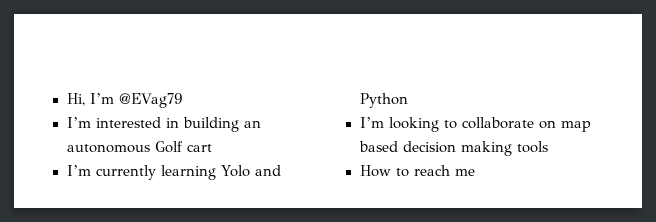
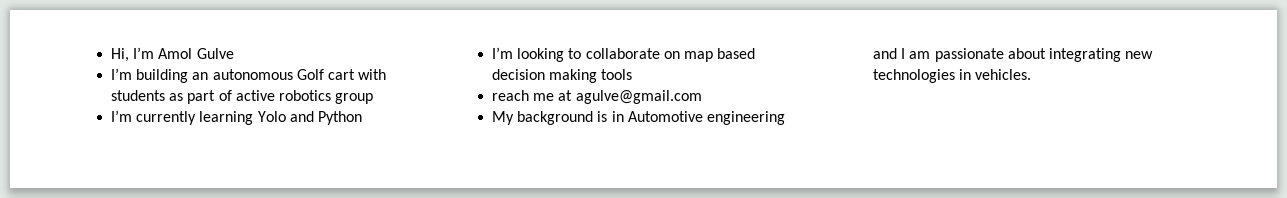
- Hi, I’m @EVag79
- I’m interested in building an autonomous Golf cart
+ Hi, I’m Amol Gulve
+ I’m building an autonomous Golf cart with students as part of active robotics group
- How to reach me
+ reach me at agulve@gmail.com
+ My background is in Automotive engineering and I am passionate about integrating new technologies in vehicles.

